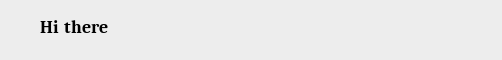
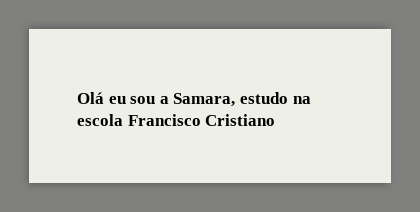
- Hi there
+ Olá eu sou a Samara, estudo na escola Francisco Cristiano

